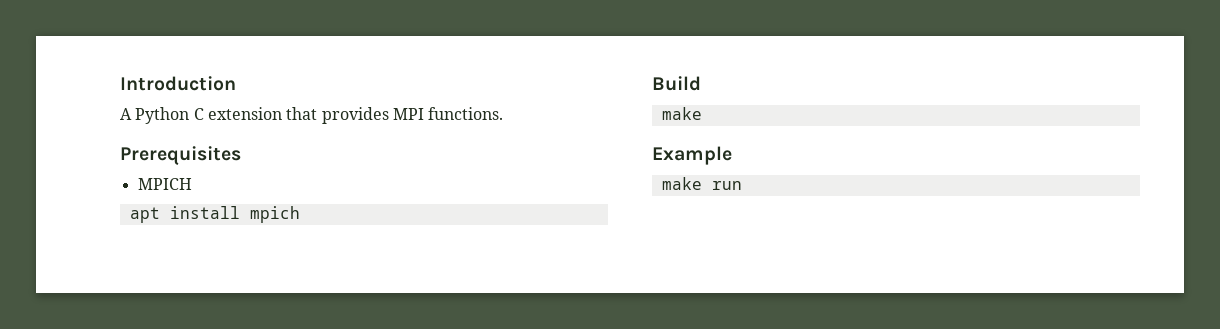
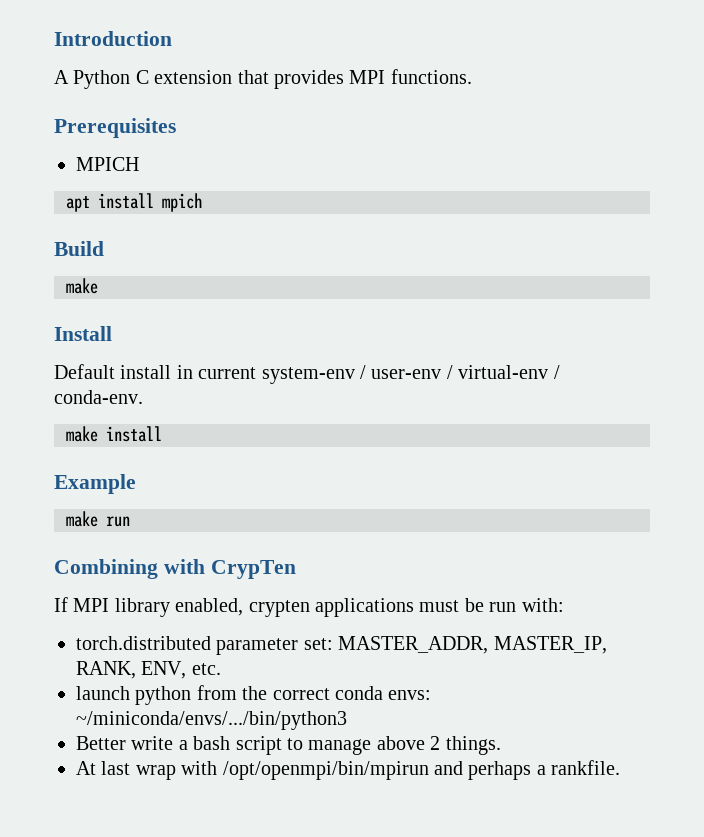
+ Install
+ Default install in current system-env / user-env / virtual-env / conda-env.
+ make install
  Example
  make run
+ Combining with CrypTen
+ If MPI library enabled, crypten applications must be run with:
+ torch.distributed parameter set: MASTER_ADDR, MASTER_IP, RANK, ENV, etc.
+ launch python from the correct conda envs: ~/miniconda/envs/.../bin/python3
+ Better write a bash script to manage above 2 things.
+ At last wrap with /opt/openmpi/bin/mpirun and perhaps a rankfile.

